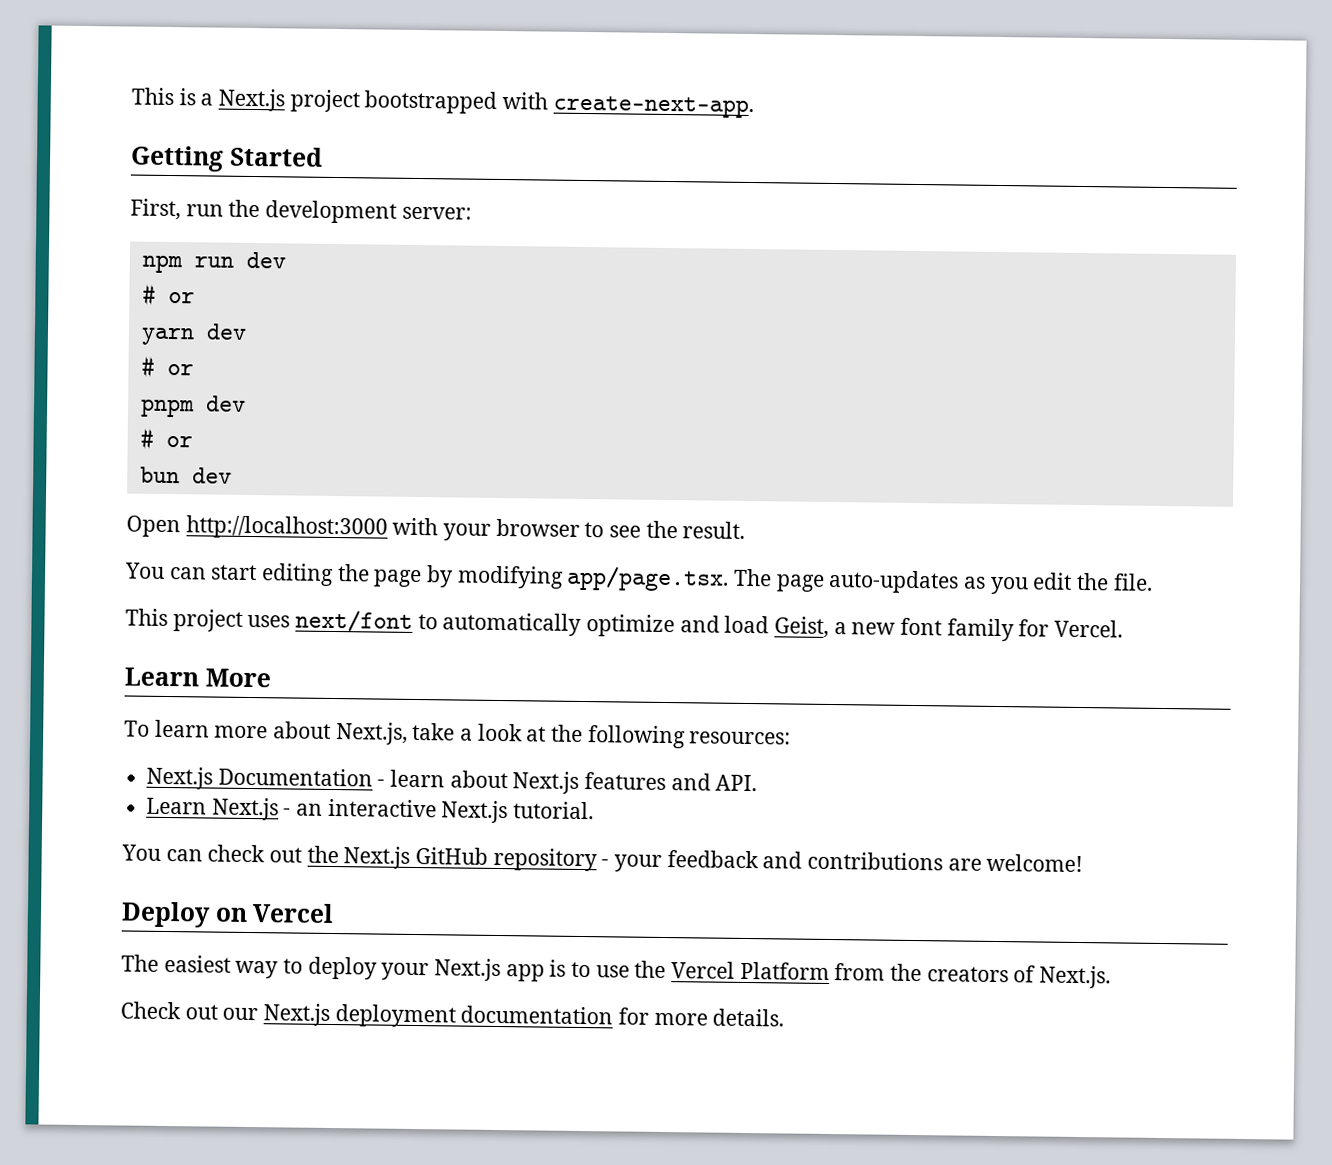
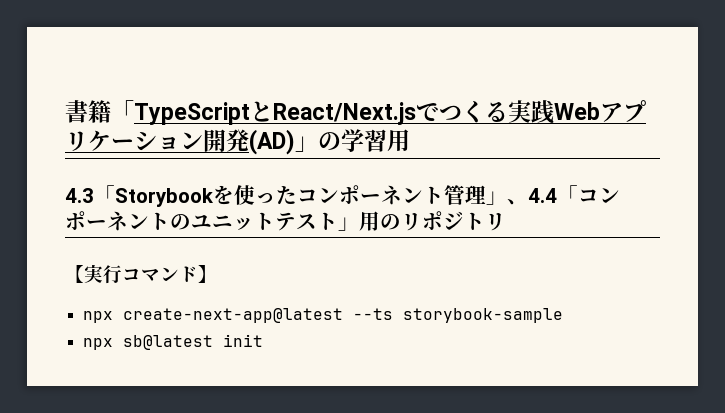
- This is a Next.js project bootstrapped with create-next-app.
- Getting Started
- First, run the development server:
- npm run dev
- # or
- yarn dev
- # or
- pnpm dev
- # or
- bun dev
- Open http://localhost:3000 with your browser to see the result.
- You can start editing the page by modifying app/page.tsx. The page auto-updates as you edit the file.
- This project uses next/font to automatically optimize and load Geist, a new font family for Vercel.
- Learn More
- To learn more about Next.js, take a look at the following resources:
- Next.js Documentation - learn about Next.js features and API.
- Learn Next.js - an interactive Next.js tutorial.
- You can check out the Next.js GitHub repository - your feedback and contributions are welcome!
- Deploy on Vercel
- The easiest way to deploy your Next.js app is to use the Vercel Platform from the creators of Next.js.
- Check out our Next.js deployment documentation for more details.
+ 書籍「TypeScriptとReact/Next.jsでつくる実践Webアプリケーション開発(AD)」の学習用
+ 4.3「Storybookを使ったコンポーネント管理」、4.4「コンポーネントのユニットテスト」用のリポジトリ
+ 【実行コマンド】
+ npx create-next-app@latest --ts storybook-sample
+ npx sb@latest init

